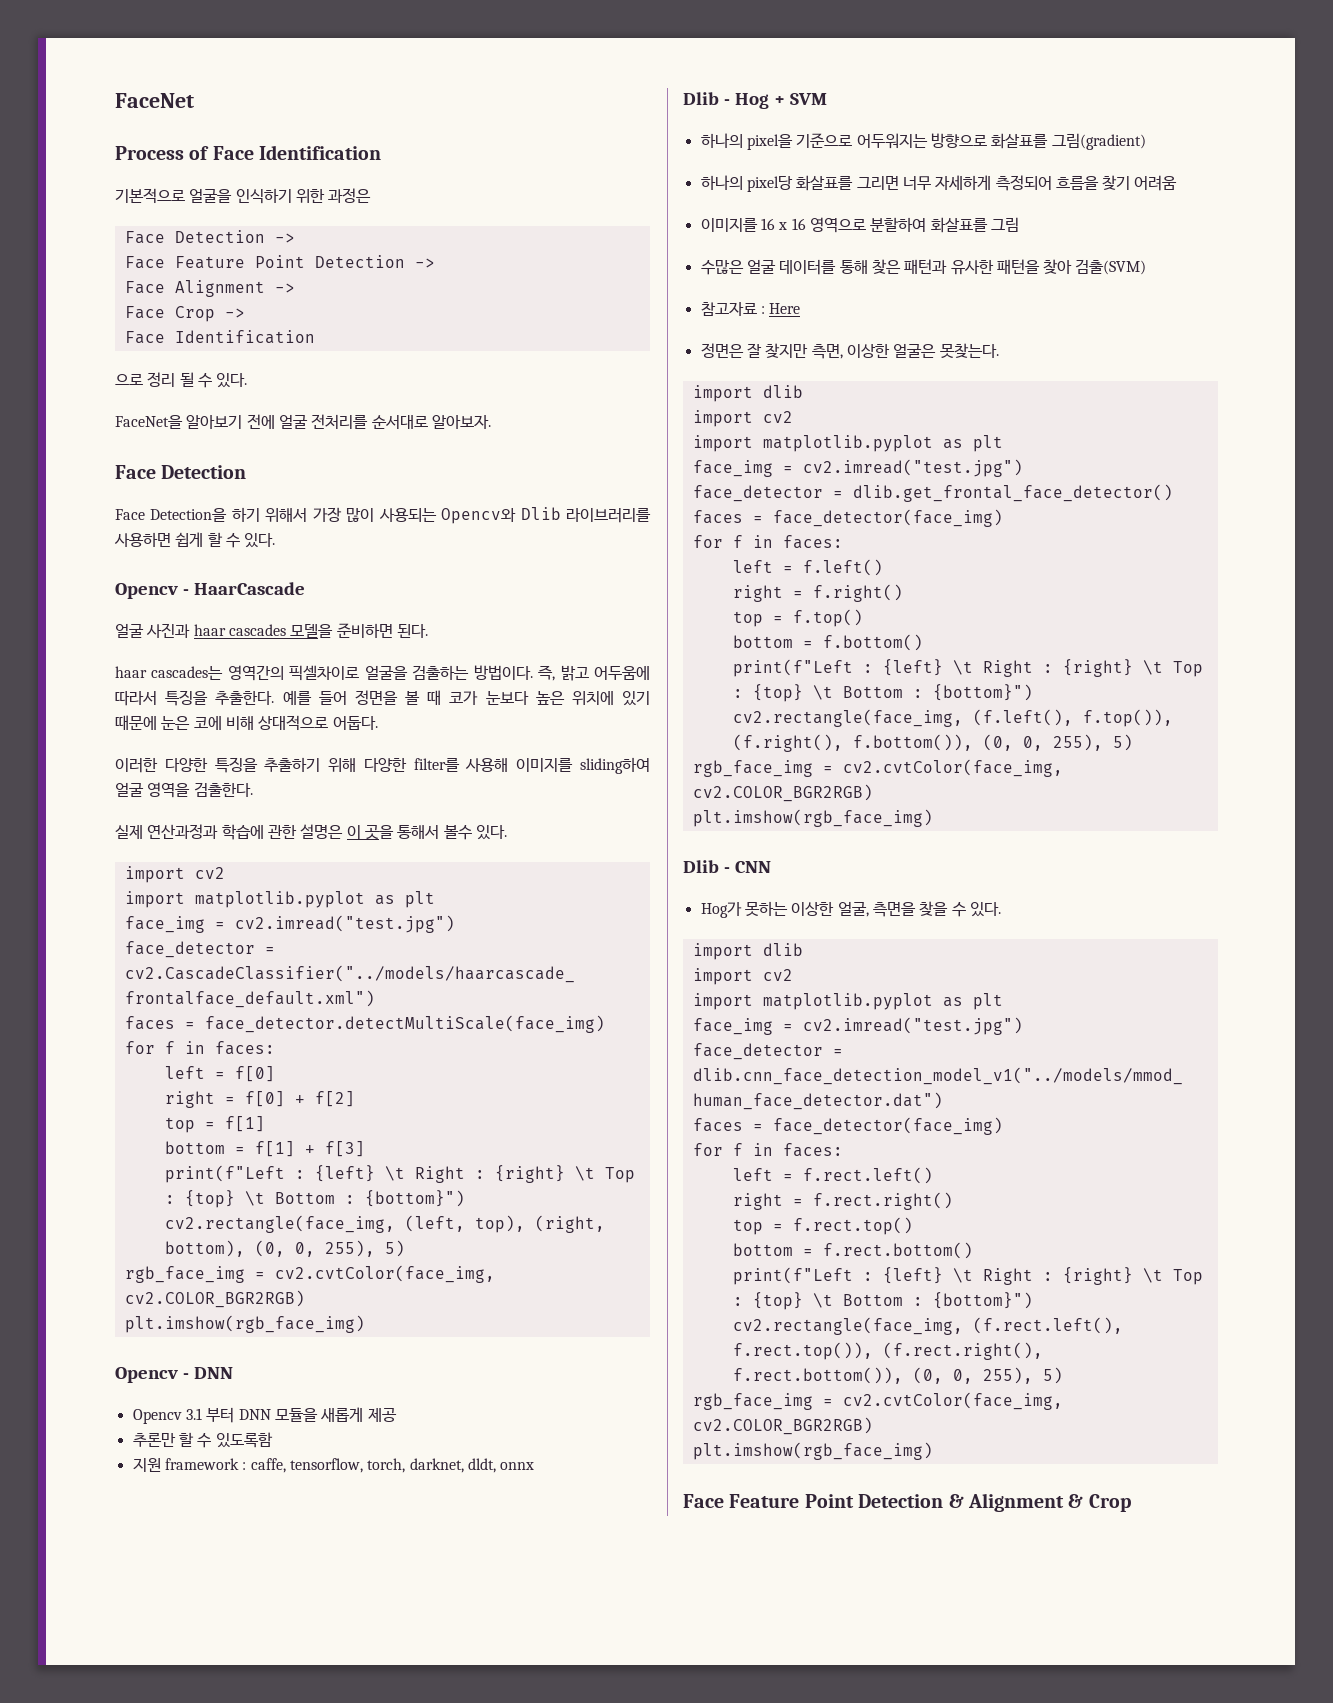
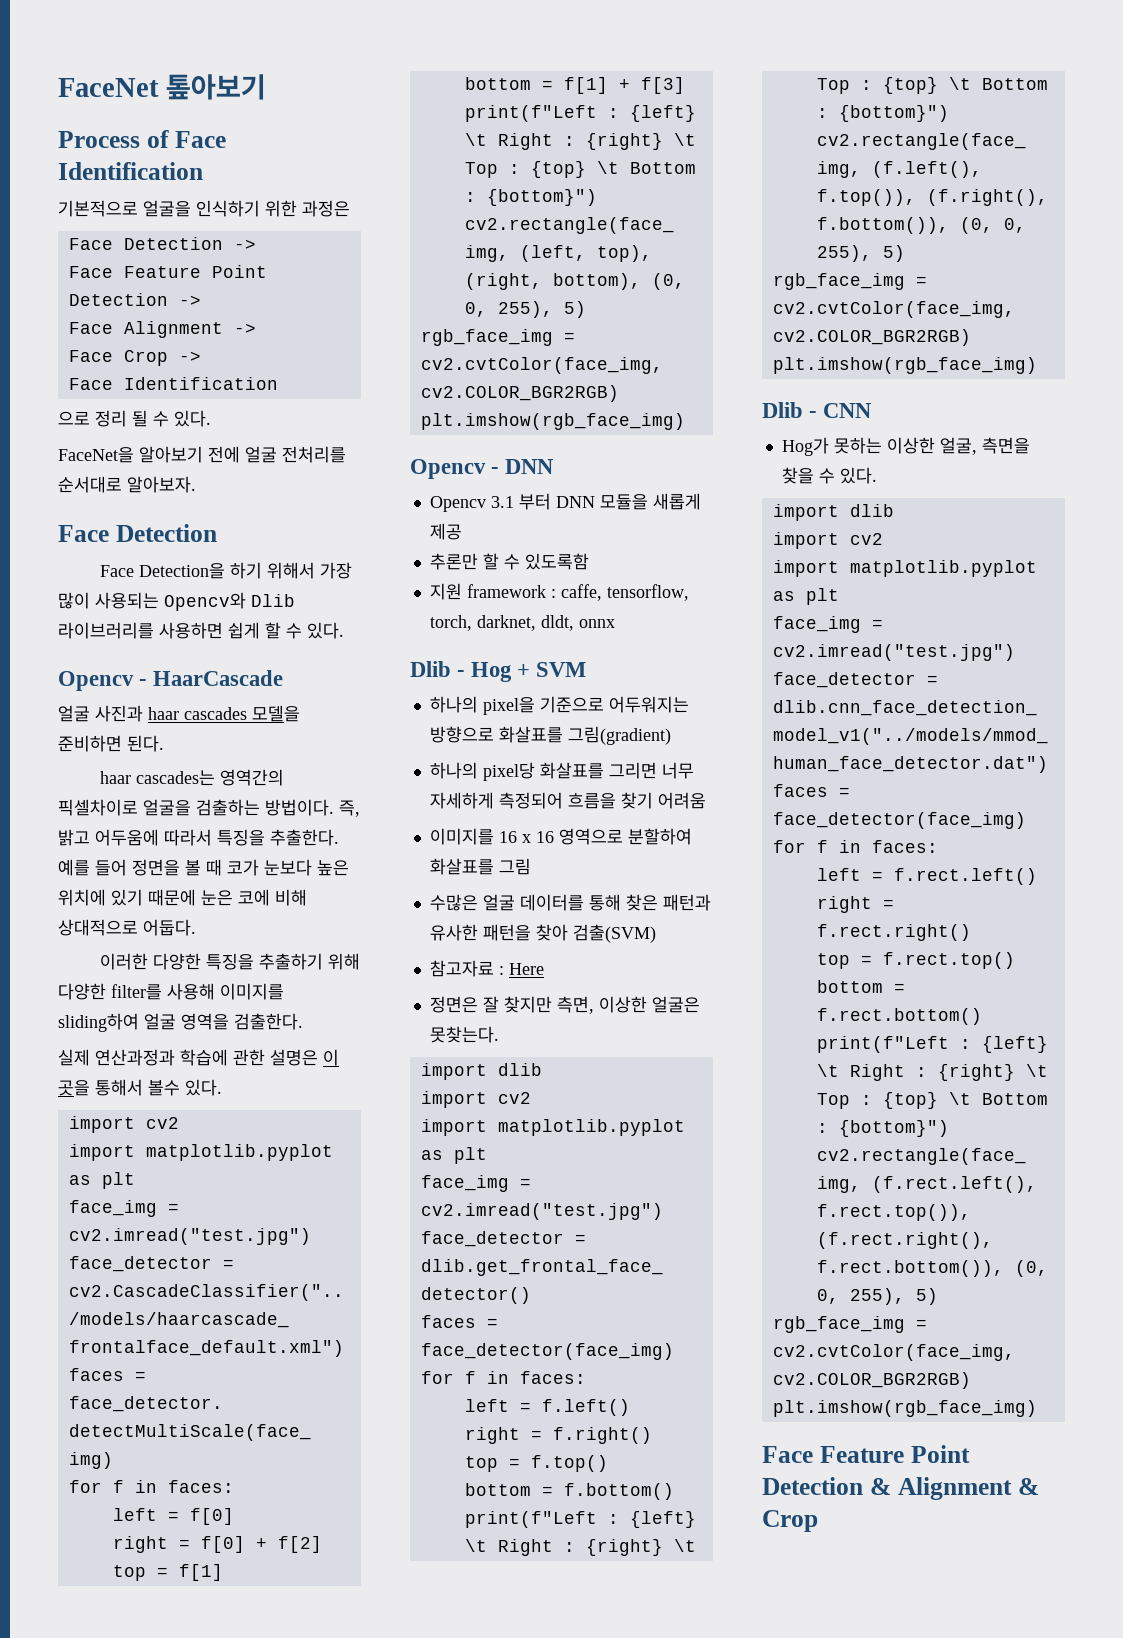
- FaceNet
+ FaceNet 톺아보기

